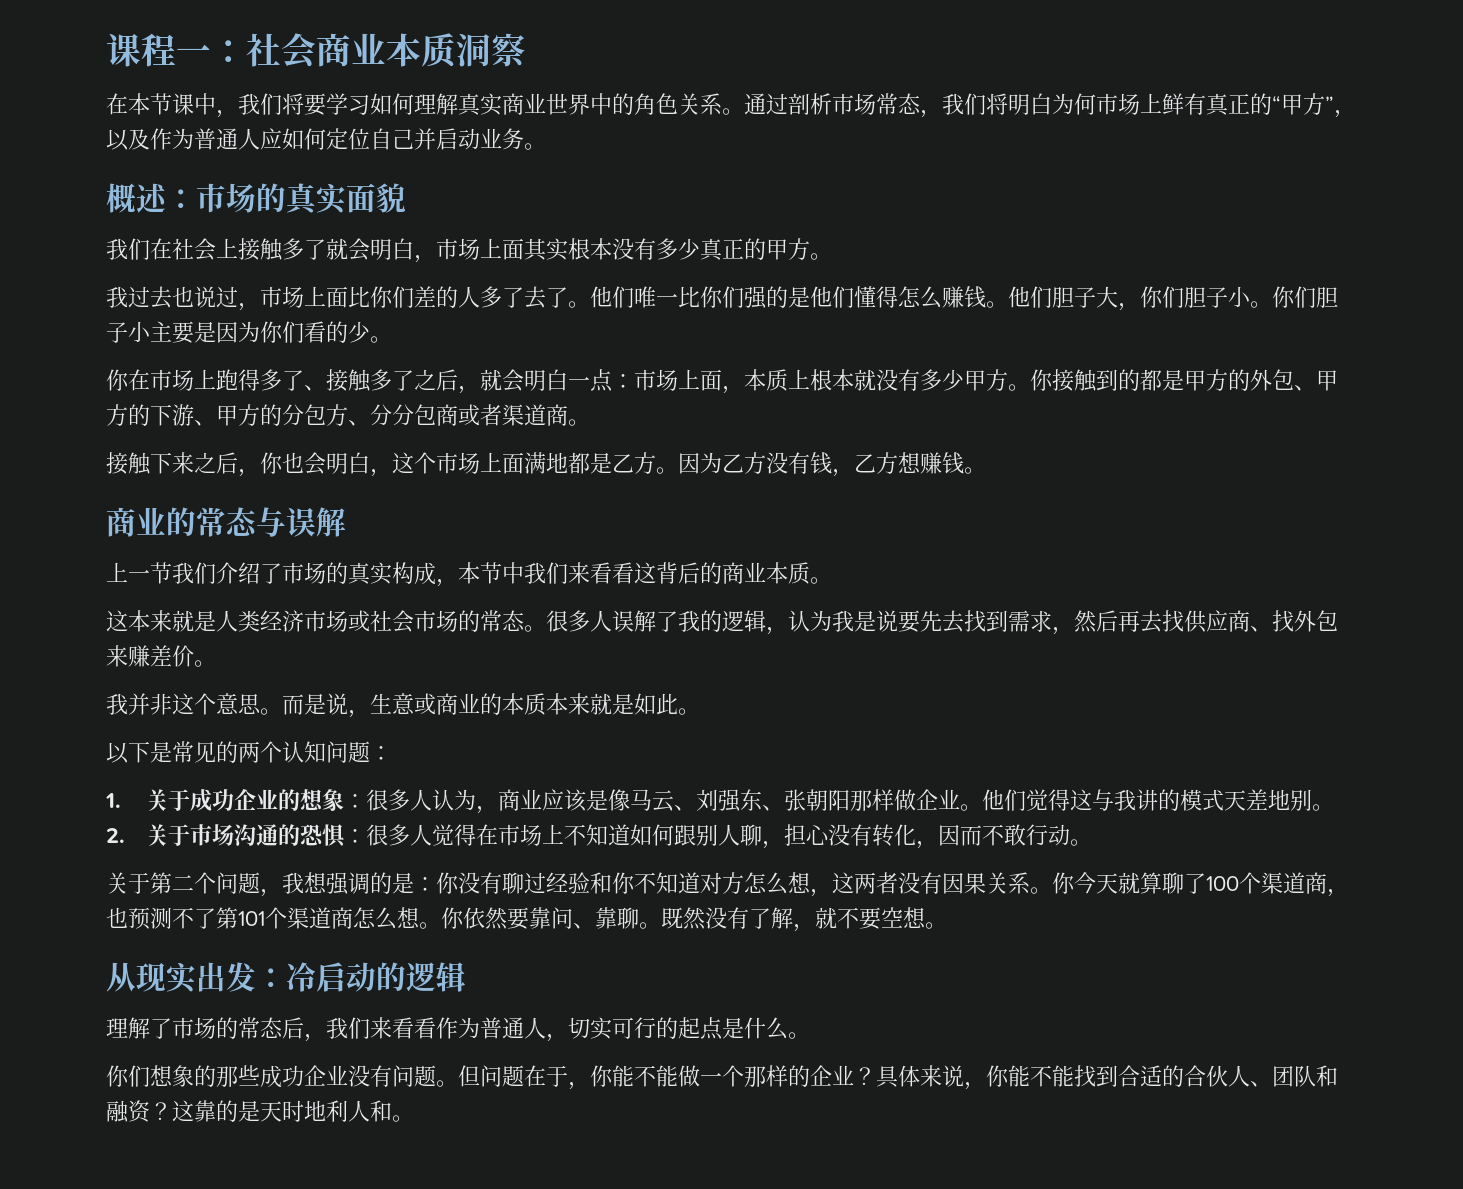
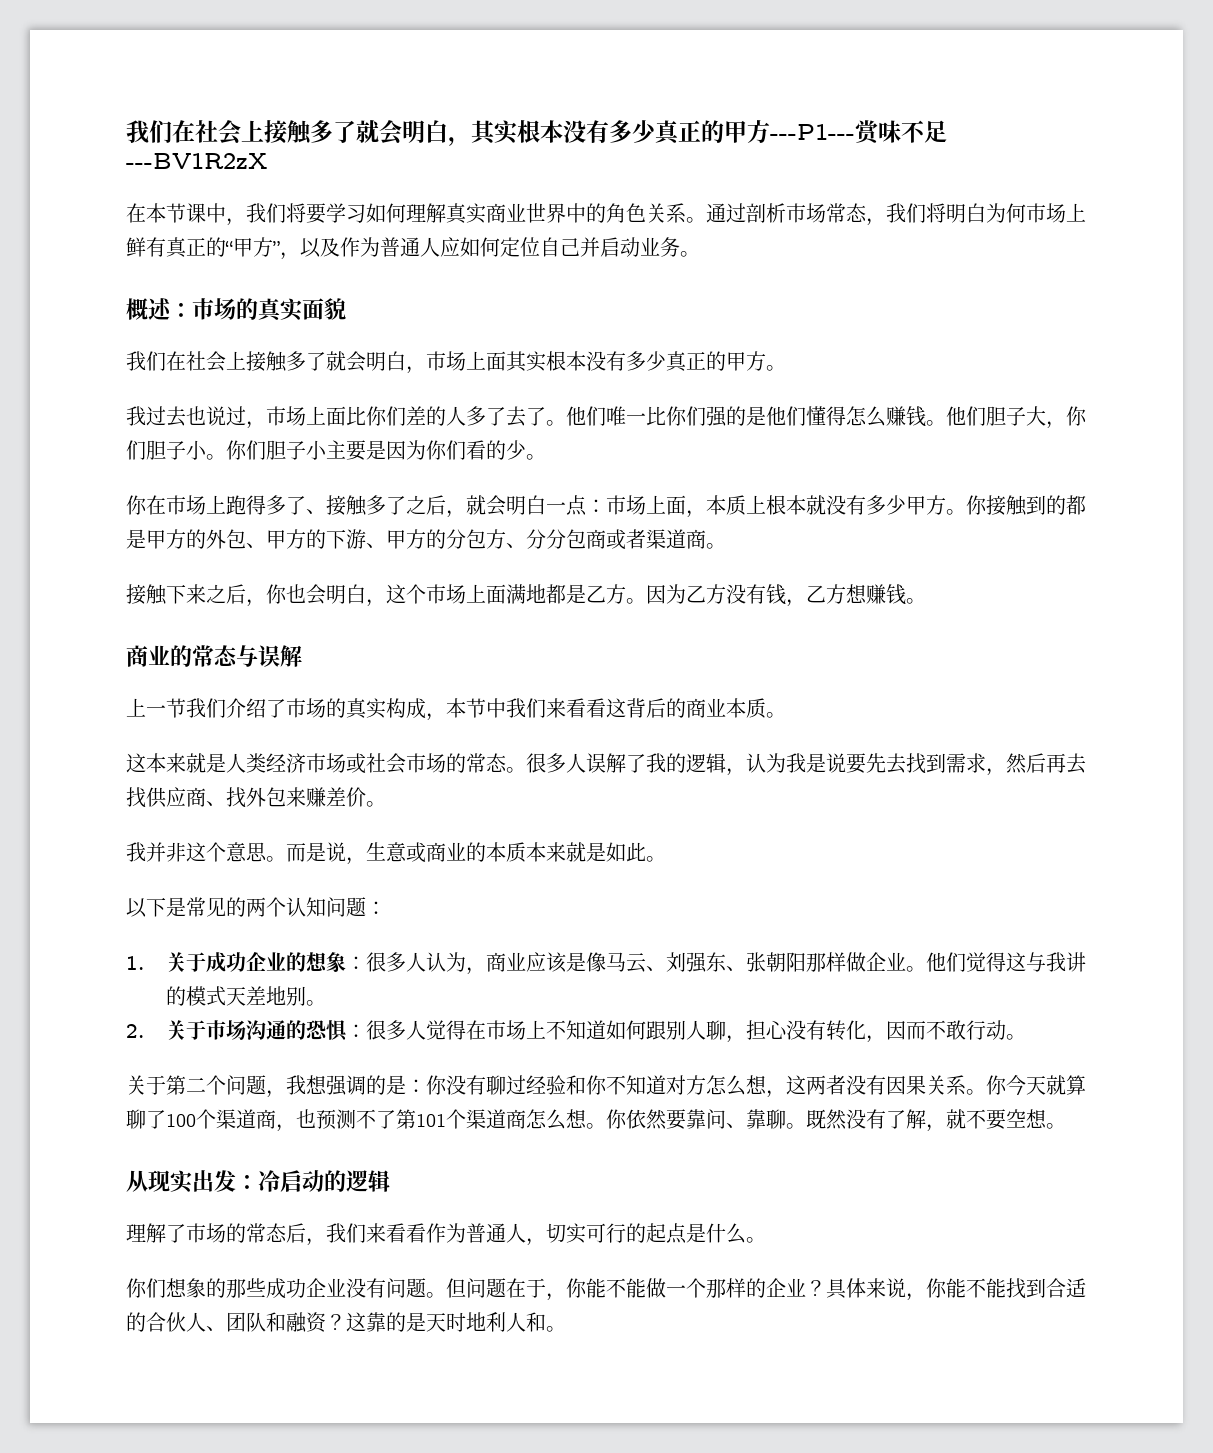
- 课程一：社会商业本质洞察
+ 我们在社会上接触多了就会明白，其实根本没有多少真正的甲方---P1---赏味不足---BV1R2zX

